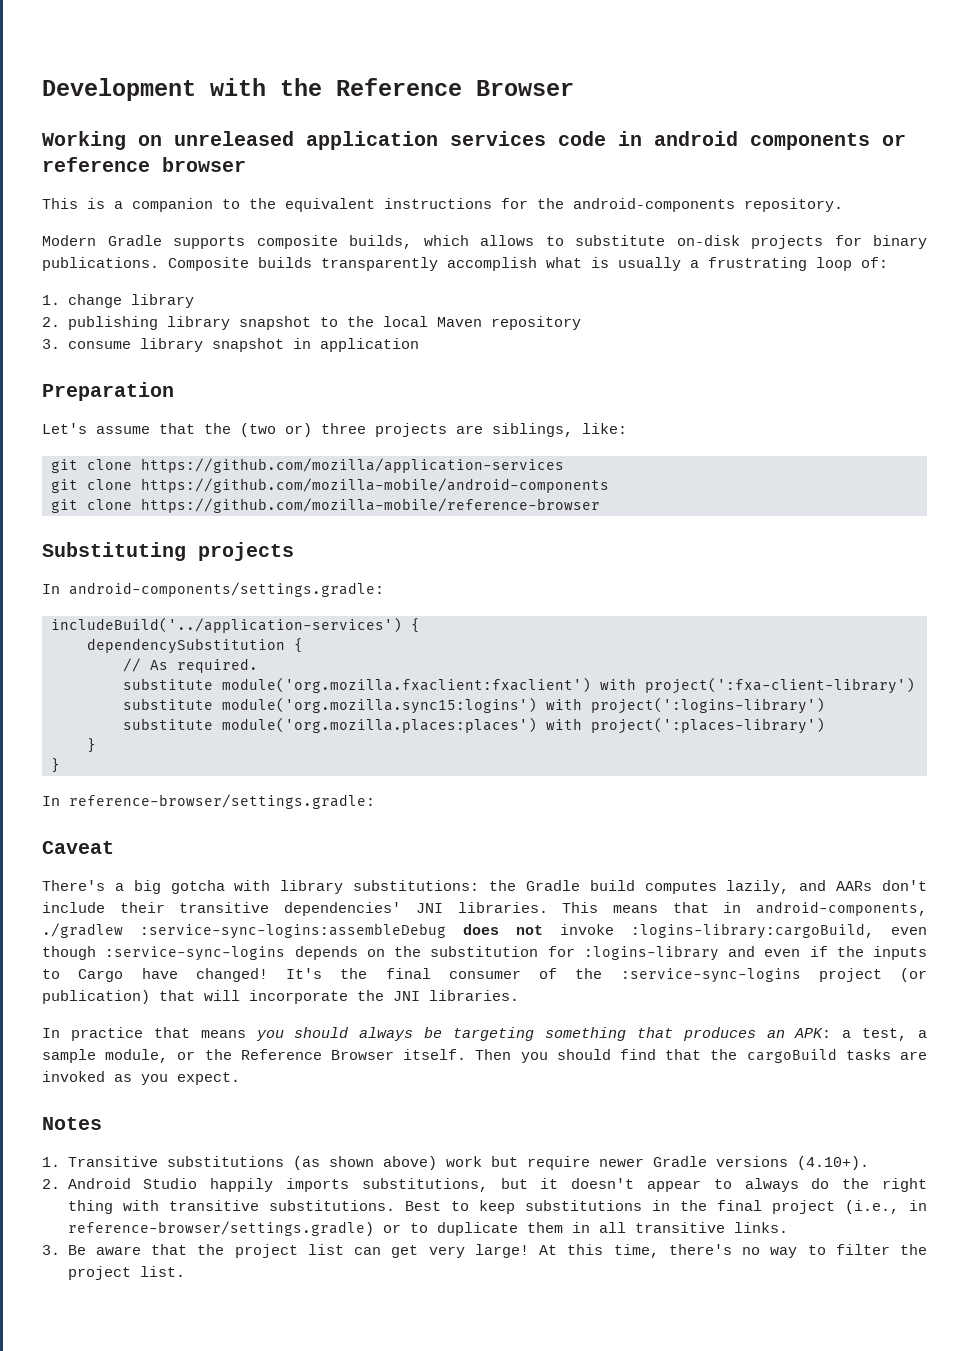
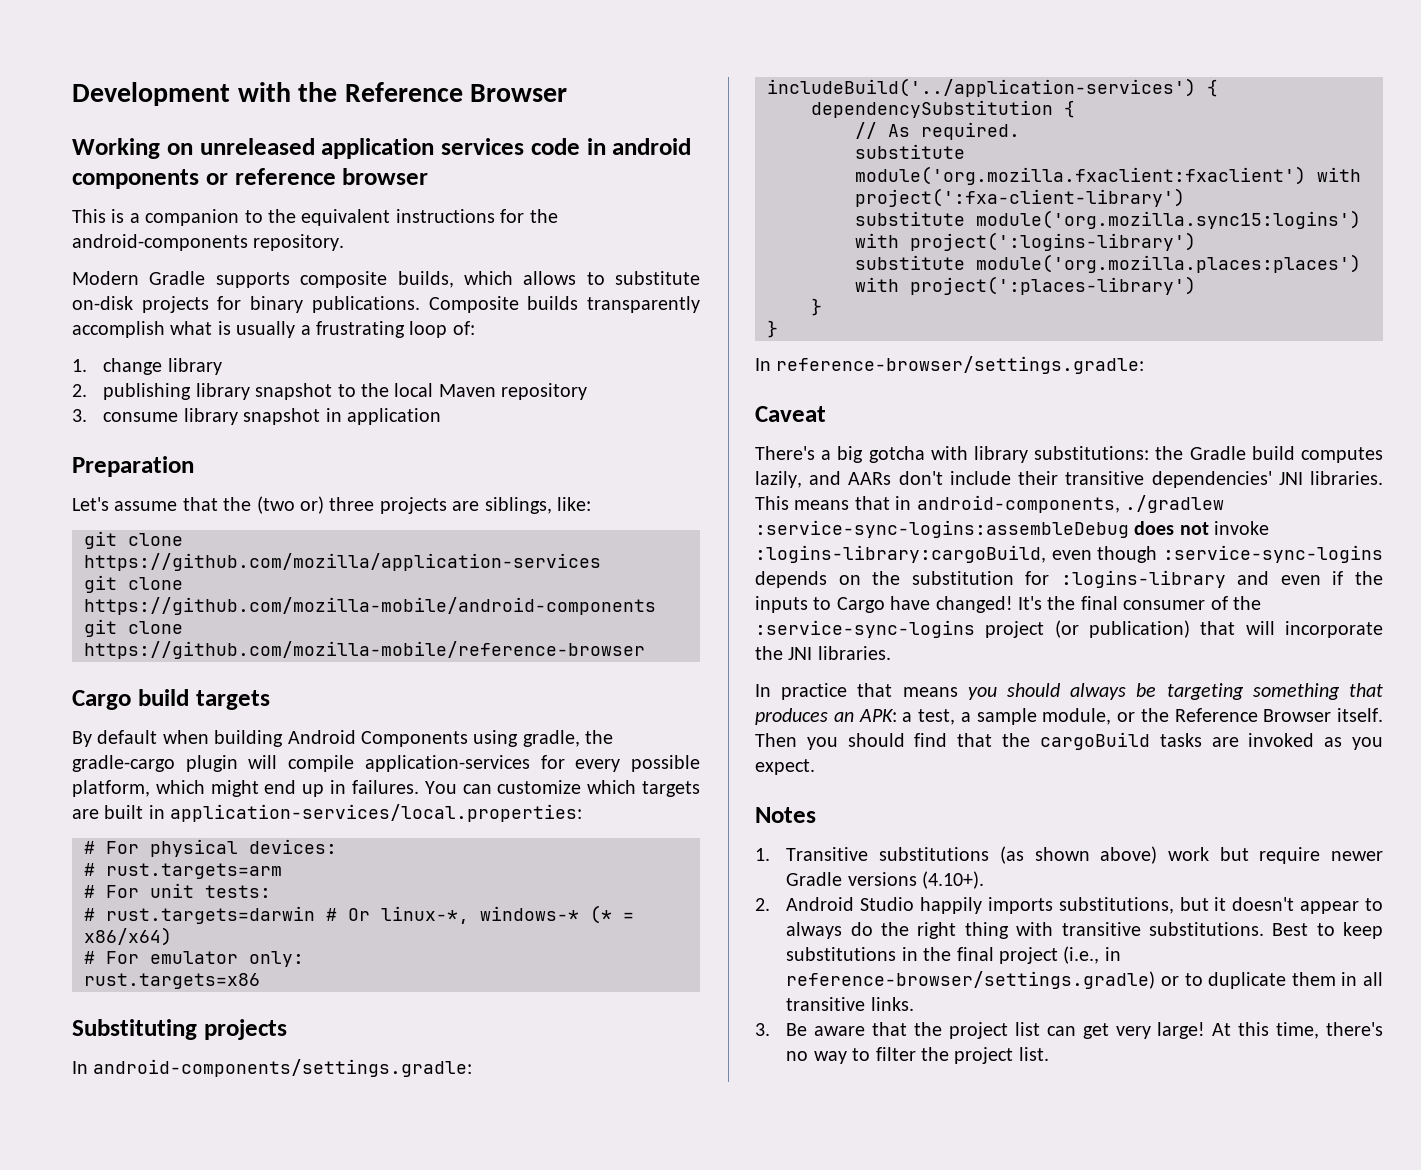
+ Cargo build targets
+ By default when building Android Components using gradle, the gradle-cargo plugin will compile application-services for every possible platform, which might end up in failures. You can customize which targets are built in application-services/local.properties:
+ # For physical devices:
+ # rust.targets=arm
+ # For unit tests:
+ # rust.targets=darwin # Or linux-*, windows-* (* = x86/x64)
+ # For emulator only:
+ rust.targets=x86

